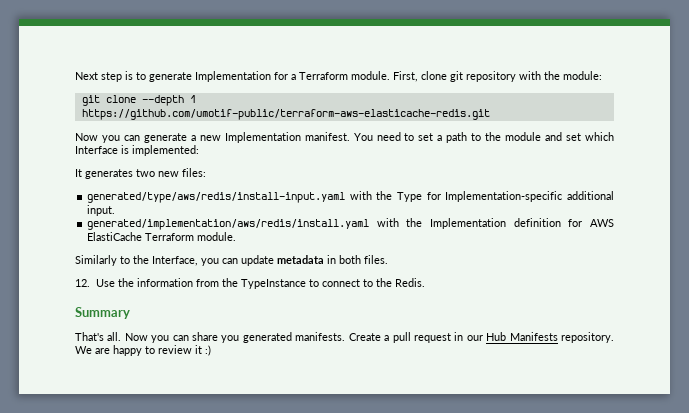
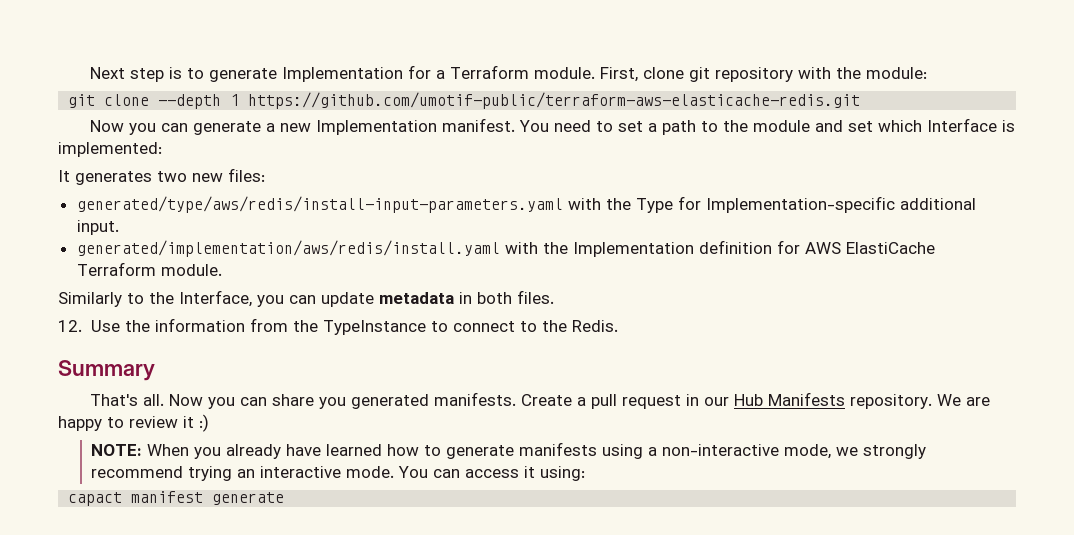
- generated/type/aws/redis/install-input.yaml with the Type for Implementation-specific additional input.
+ generated/type/aws/redis/install-input-parameters.yaml with the Type for Implementation-specific additional input.
+ NOTE: When you already have learned how to generate manifests using a non-interactive mode, we strongly recommend trying an interactive mode. You can access it using:
+ capact manifest generate

